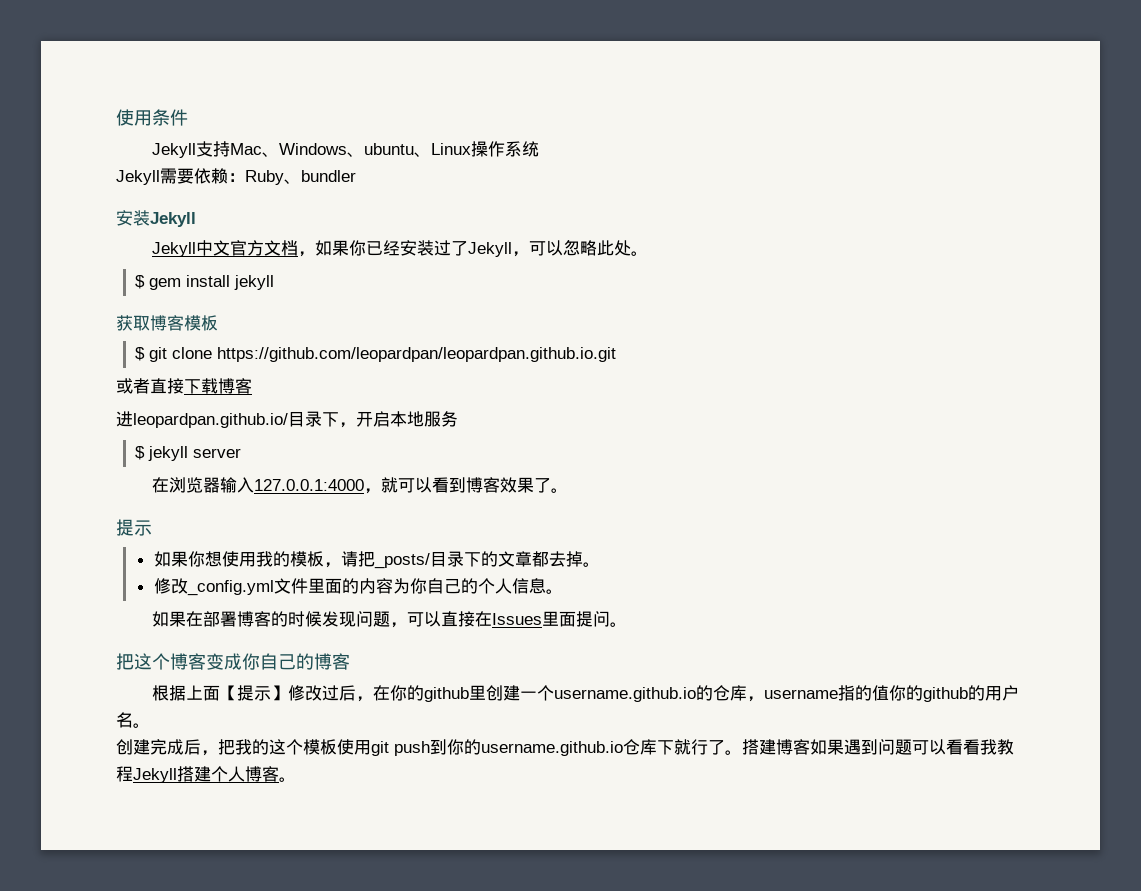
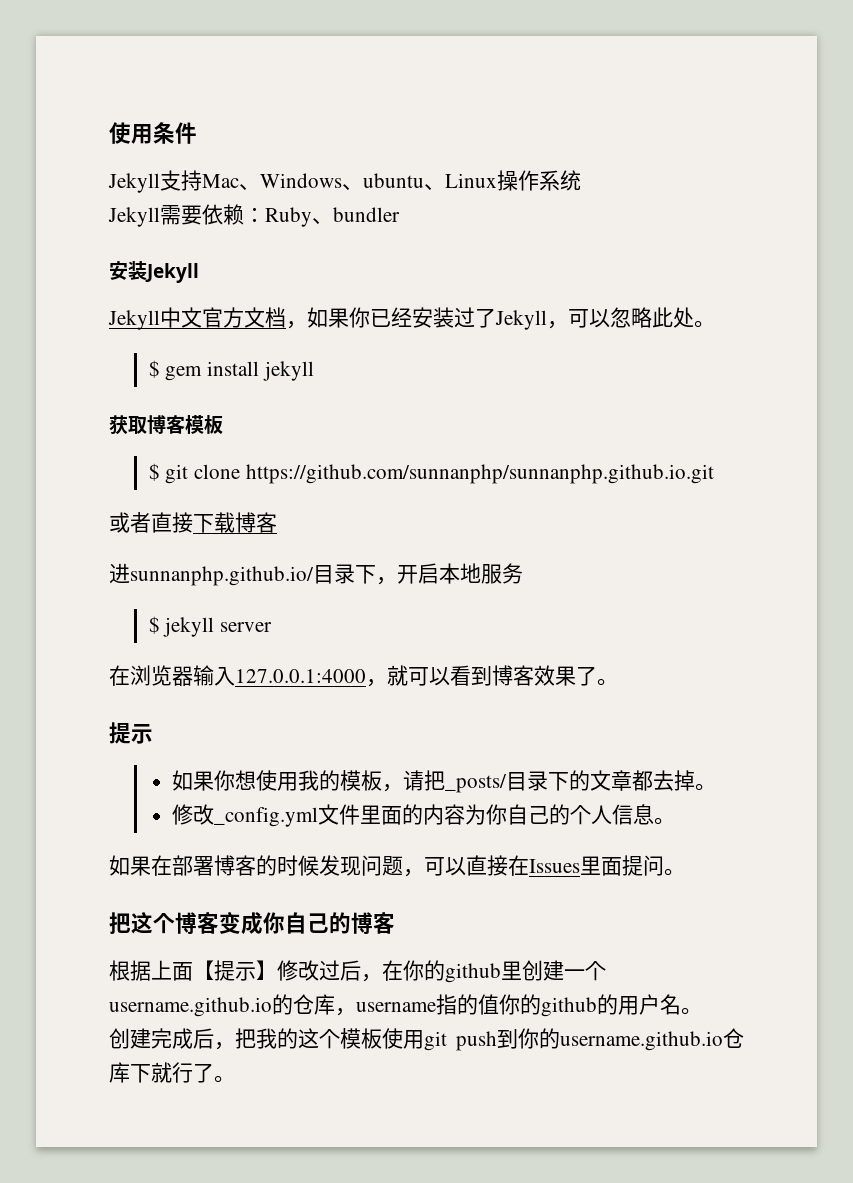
- $ git clone https://github.com/leopardpan/leopardpan.github.io.git
+ $ git clone https://github.com/sunnanphp/sunnanphp.github.io.git
- 进leopardpan.github.io/目录下，开启本地服务
+ 进sunnanphp.github.io/目录下，开启本地服务
- 搭建博客如果遇到问题可以看看我教程Jekyll搭建个人博客。

